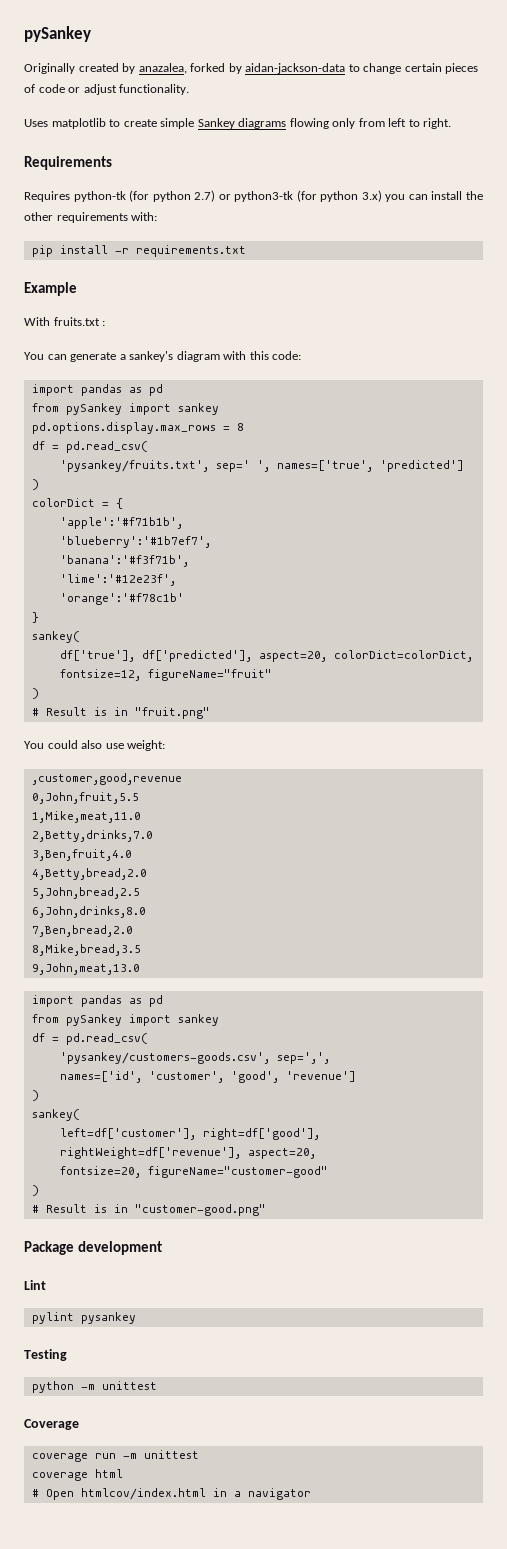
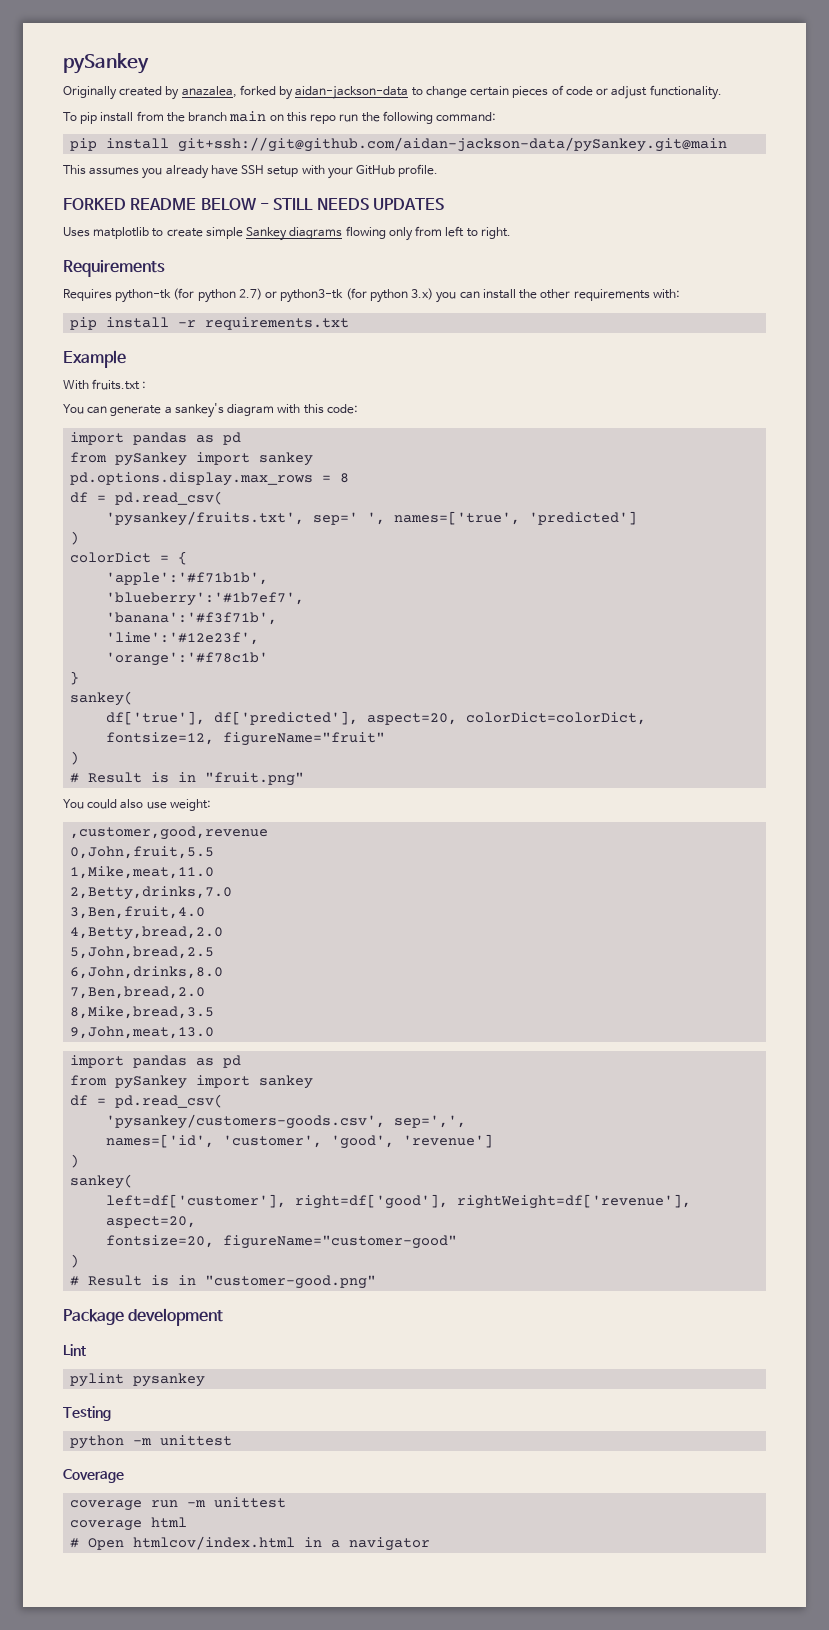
+ To pip install from the branch main on this repo run the following command:
+ pip install git+ssh://git@github.com/aidan-jackson-data/pySankey.git@main
+ This assumes you already have SSH setup with your GitHub profile.
+ FORKED README BELOW - STILL NEEDS UPDATES

